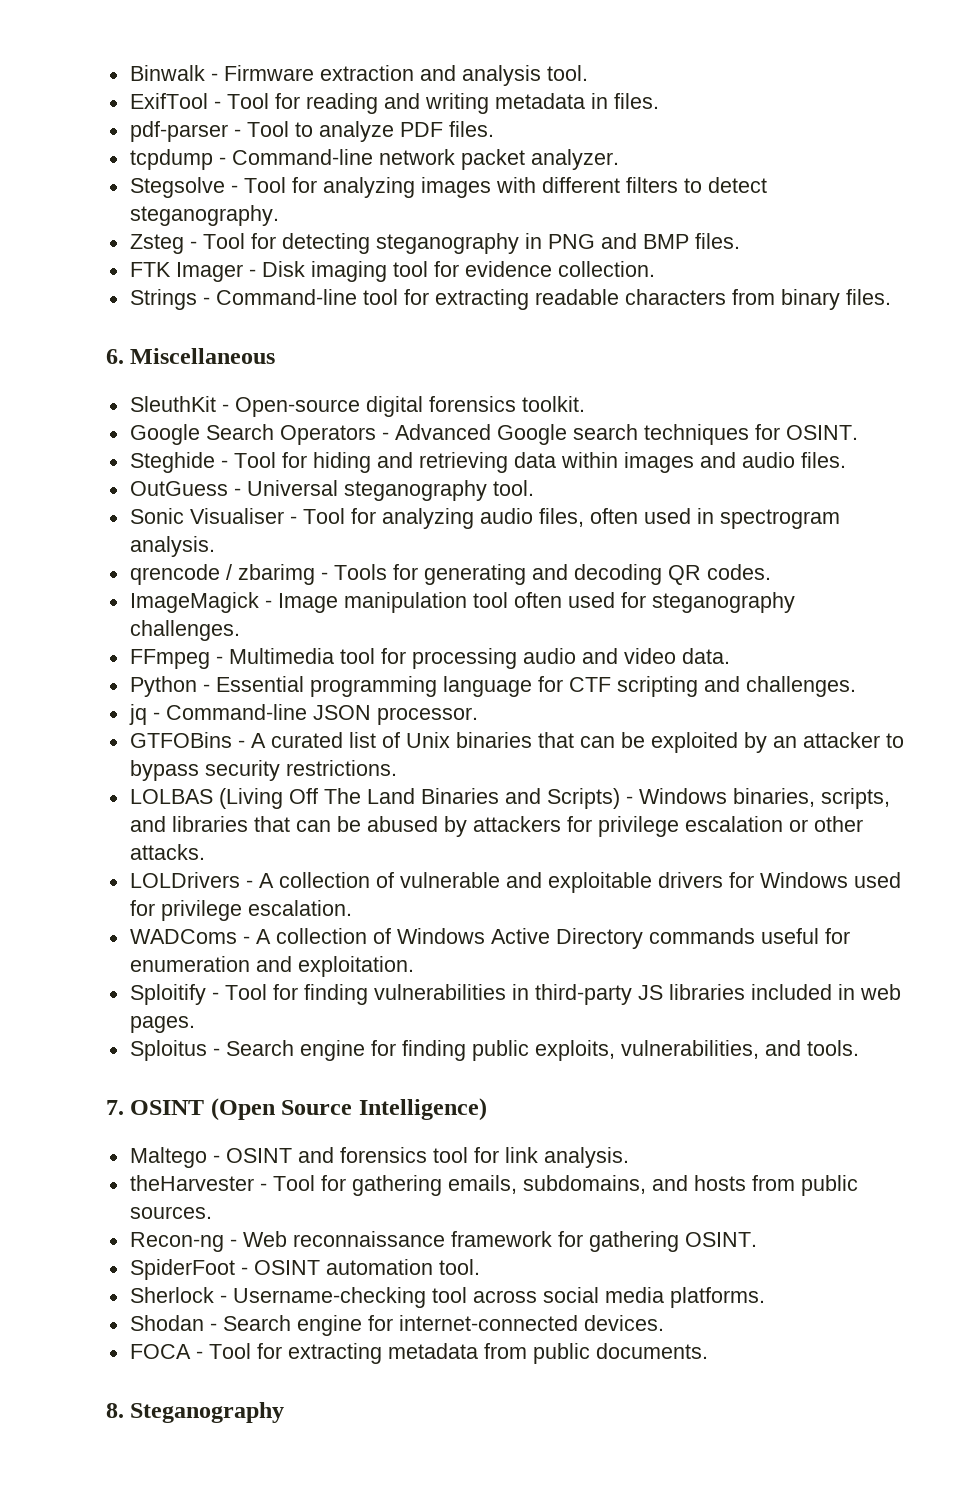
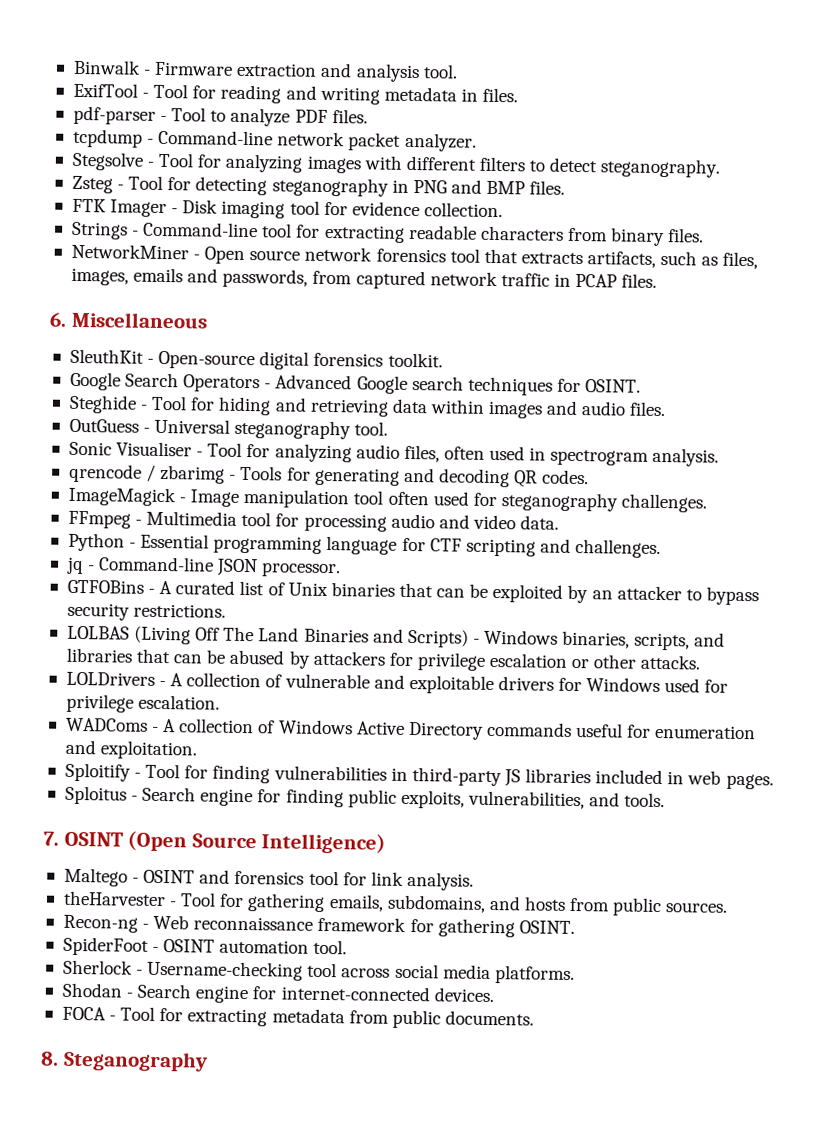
+ NetworkMiner - Open source network forensics tool that extracts artifacts, such as files, images, emails and passwords, from captured network traffic in PCAP files.

